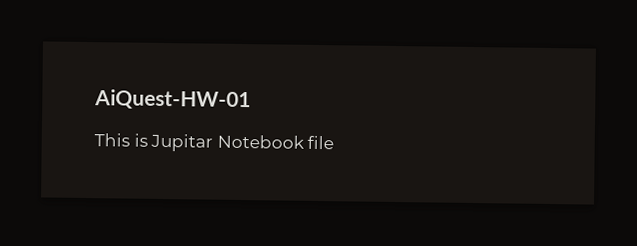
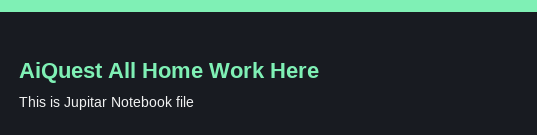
- AiQuest-HW-01
+ AiQuest All Home Work Here

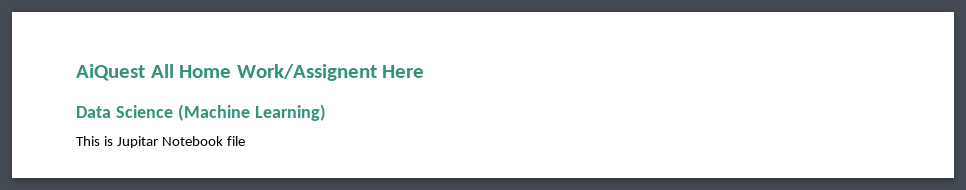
- AiQuest All Home Work Here
+ AiQuest All Home Work/Assignent Here
+ Data Science (Machine Learning)

